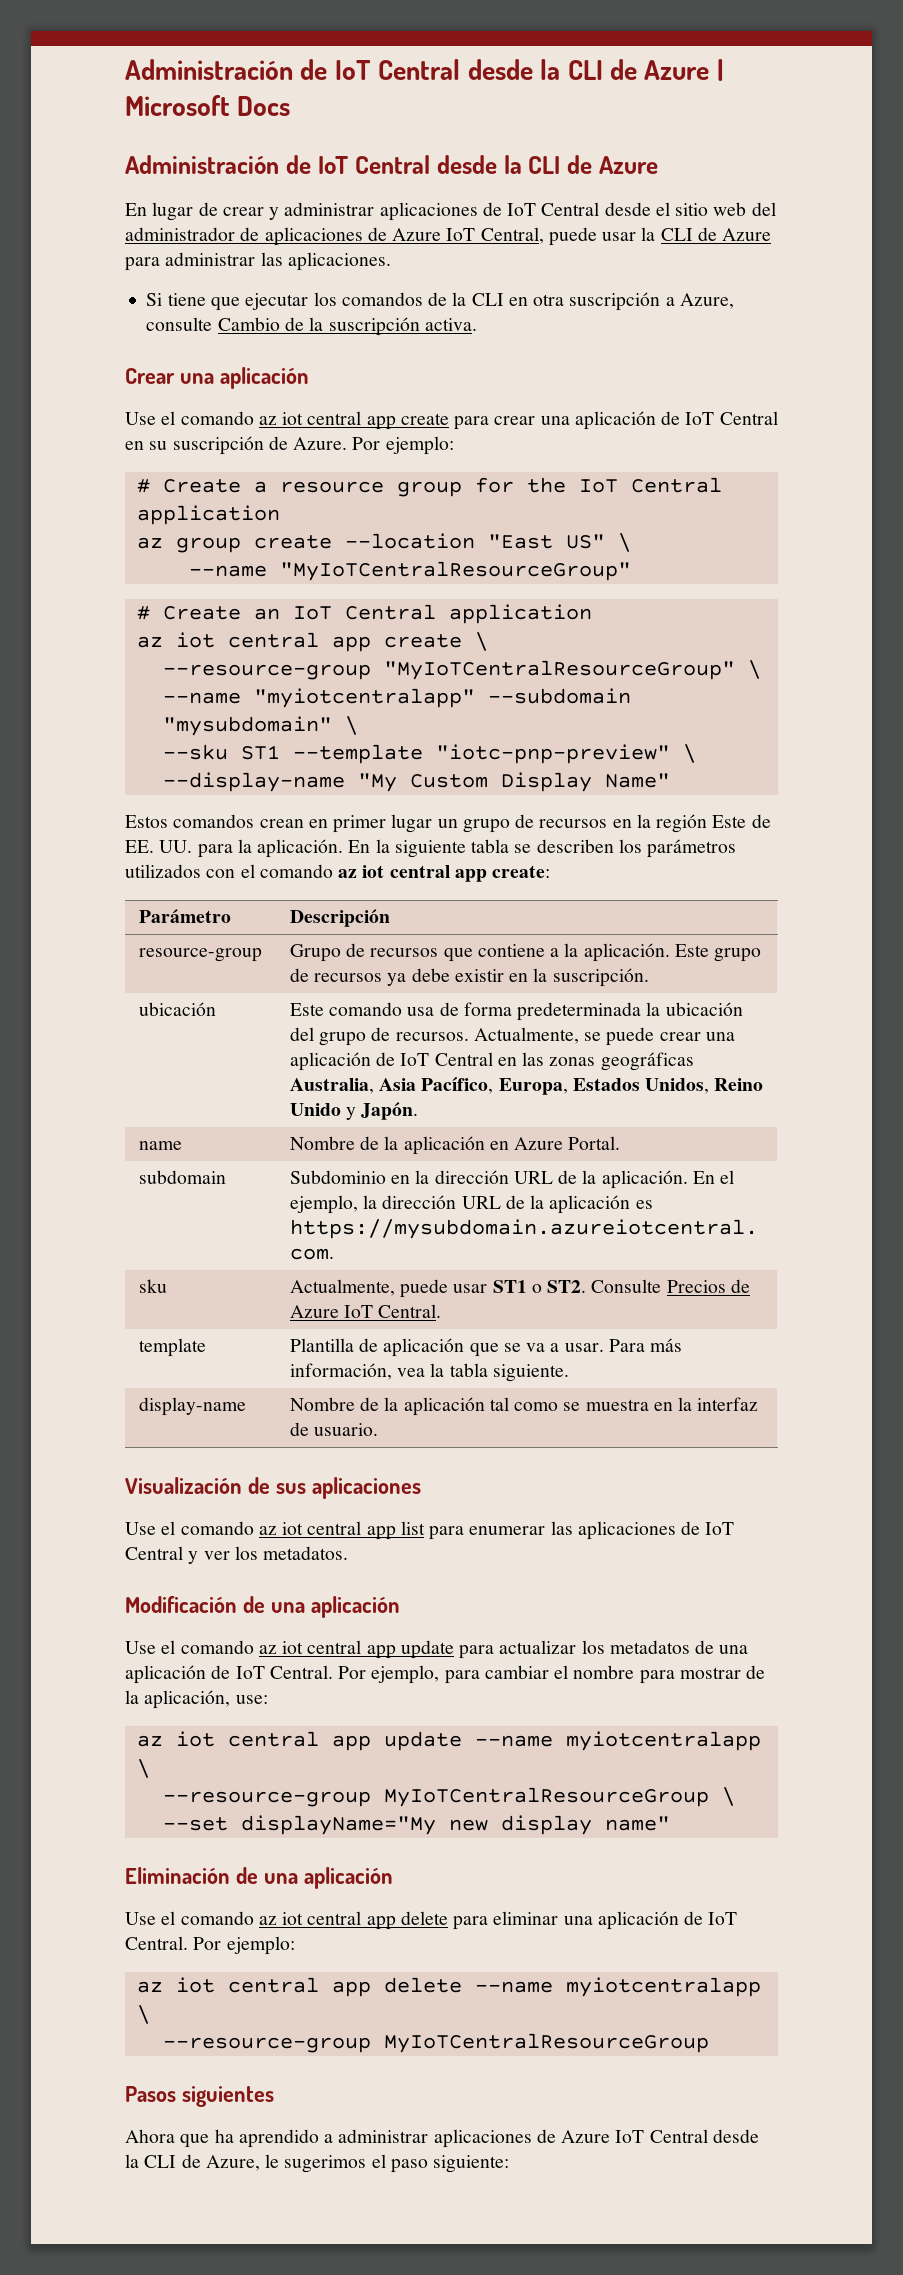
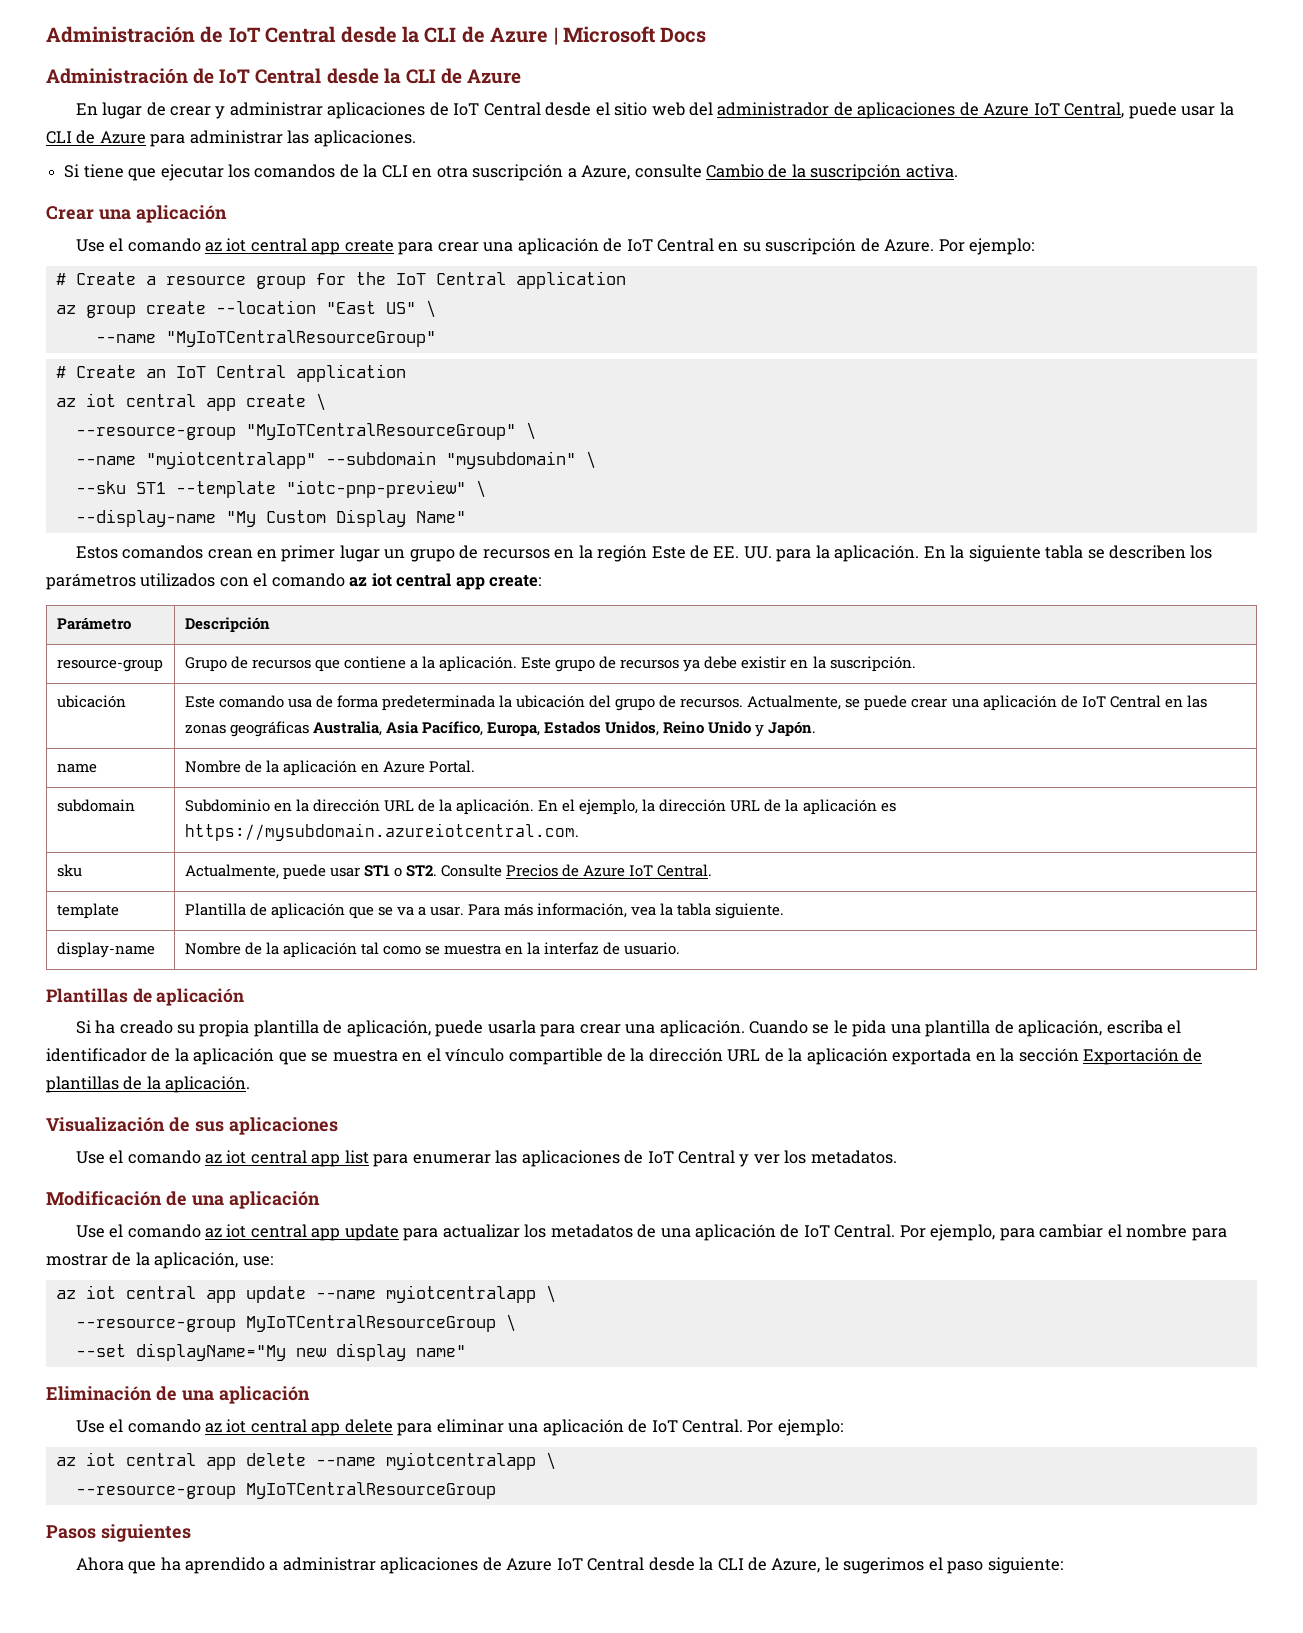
+ Plantillas de aplicación
+ Si ha creado su propia plantilla de aplicación, puede usarla para crear una aplicación. Cuando se le pida una plantilla de aplicación, escriba el identificador de la aplicación que se muestra en el vínculo compartible de la dirección URL de la aplicación exportada en la sección Exportación de plantillas de la aplicación.

